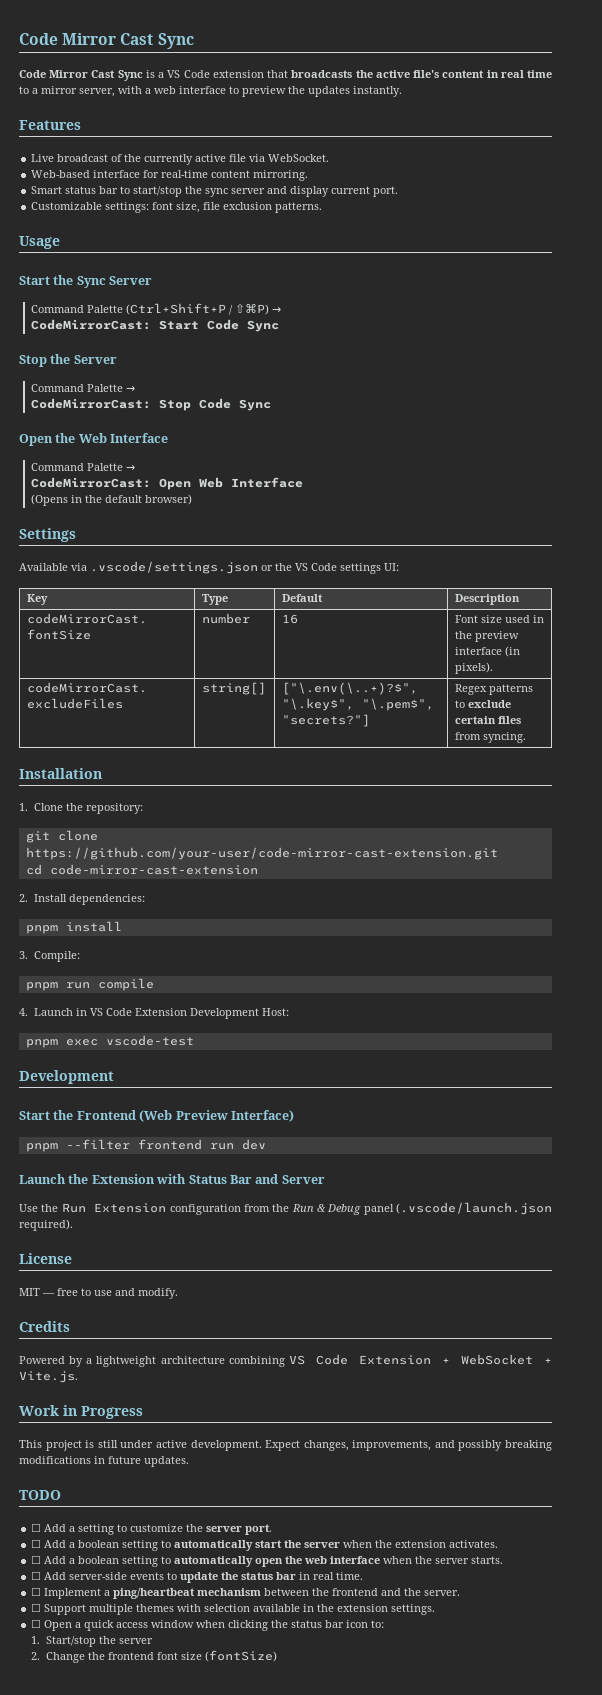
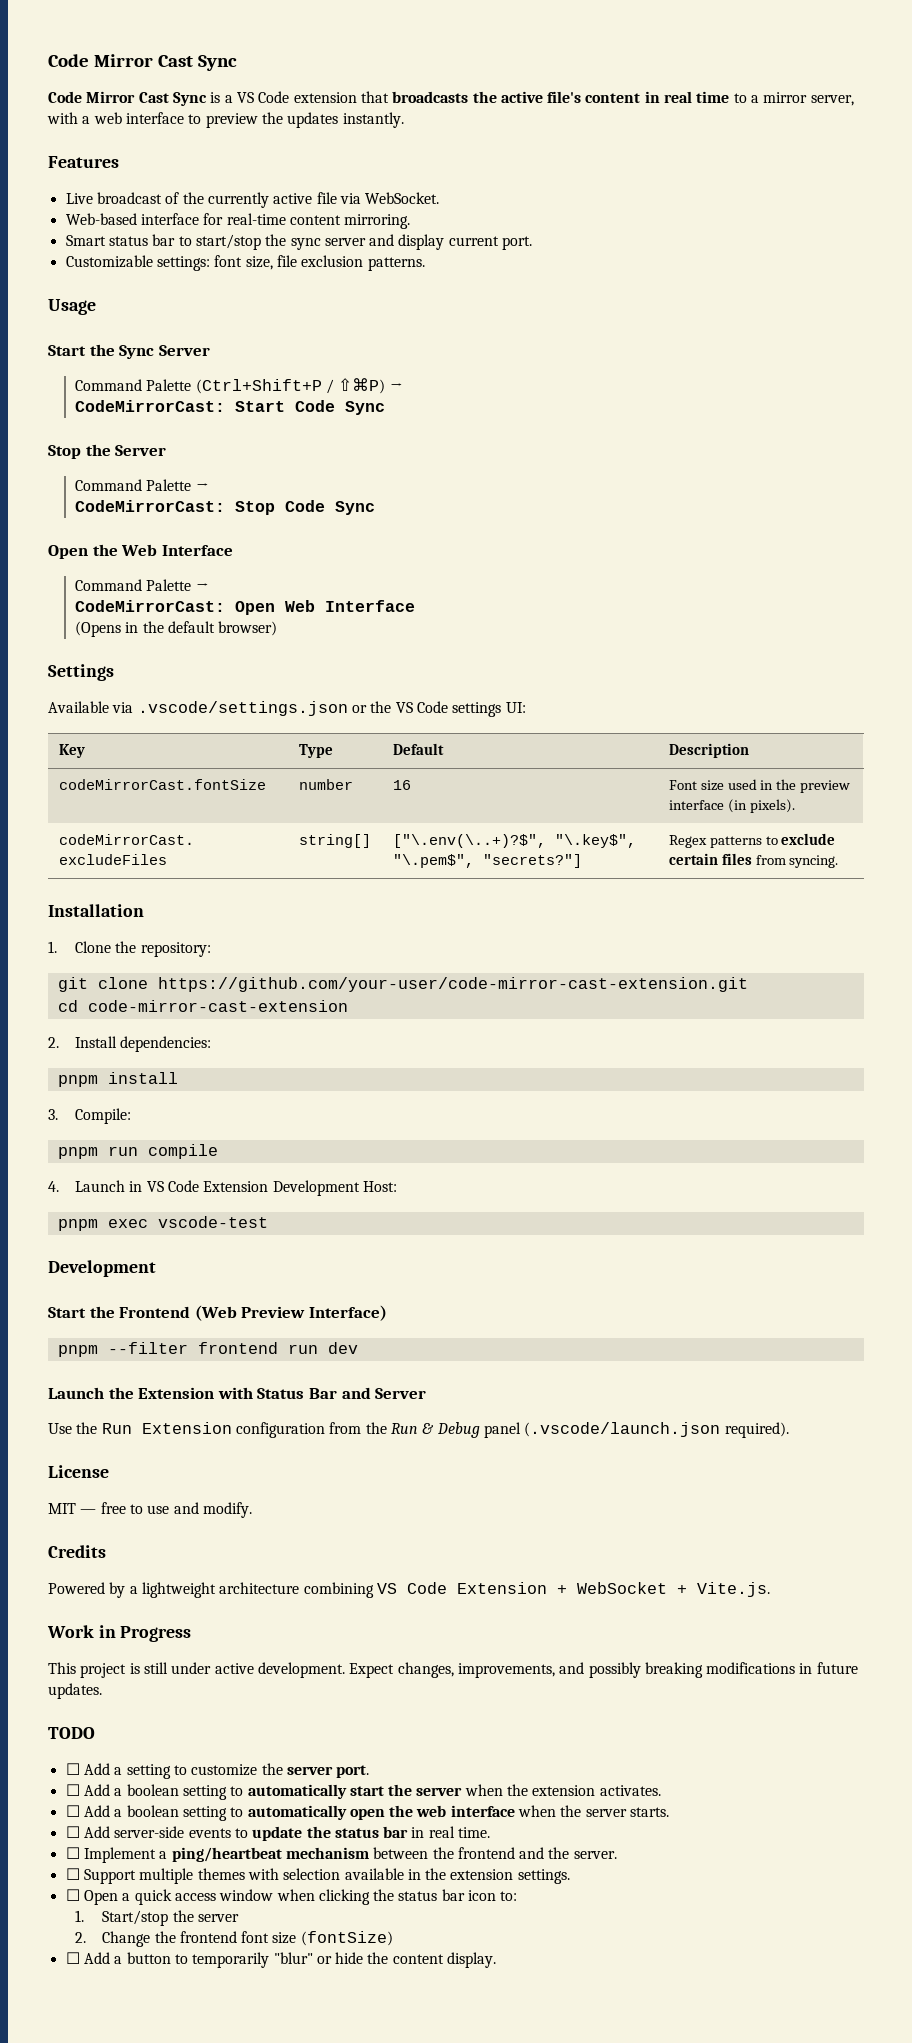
+ ☐ Add a button to temporarily "blur" or hide the content display.

